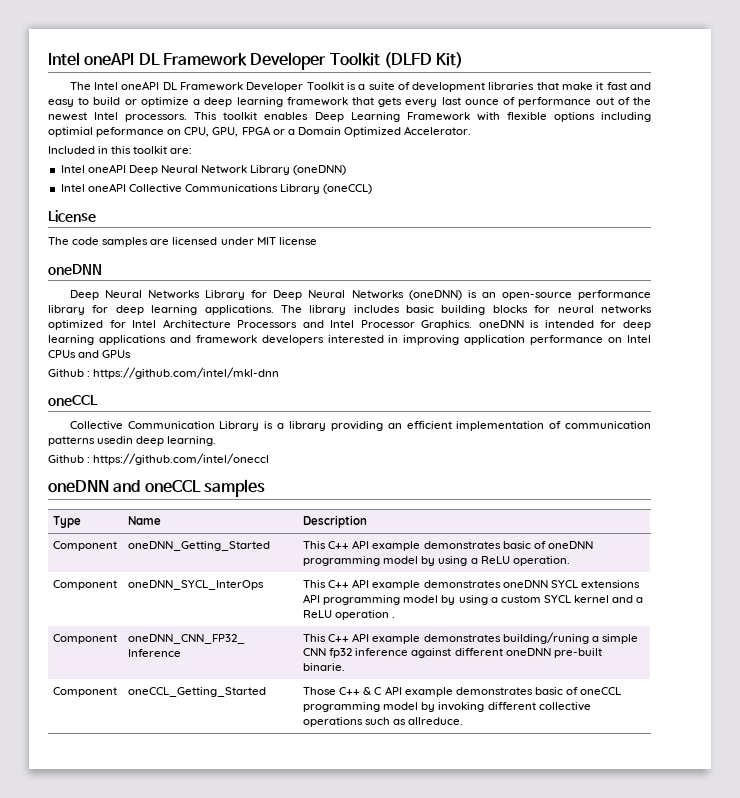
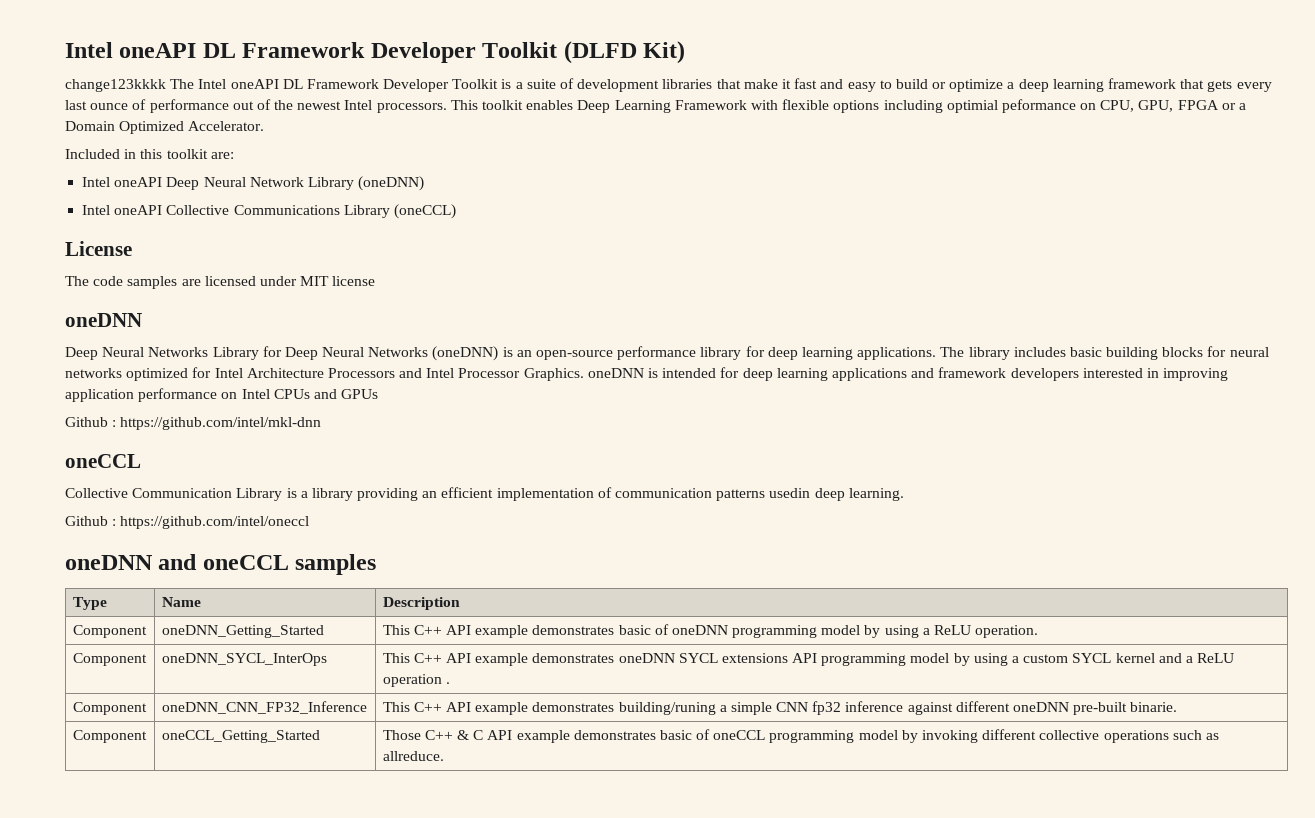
- The Intel oneAPI DL Framework Developer Toolkit is a suite of development libraries that make it fast and easy to build or optimize a deep learning framework that gets every last ounce of performance out of the newest Intel processors.
+ change123kkkk The Intel oneAPI DL Framework Developer Toolkit is a suite of development libraries that make it fast and easy to build or optimize a deep learning framework that gets every last ounce of performance out of the newest Intel processors.

